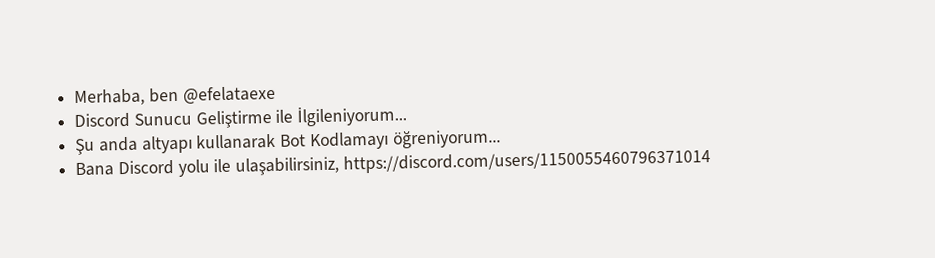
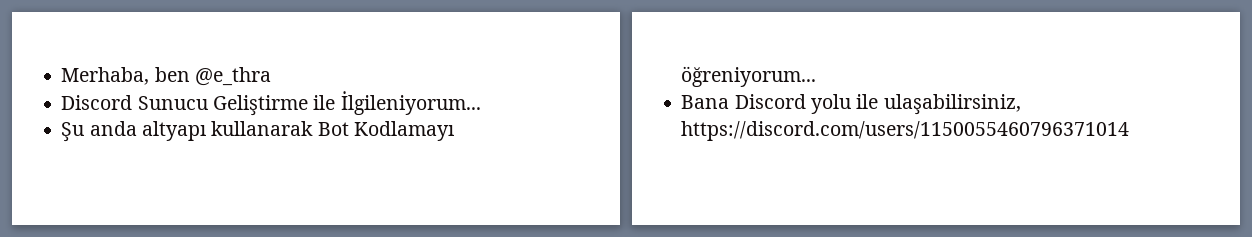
- Merhaba, ben @efelataexe
+ Merhaba, ben @e_thra

